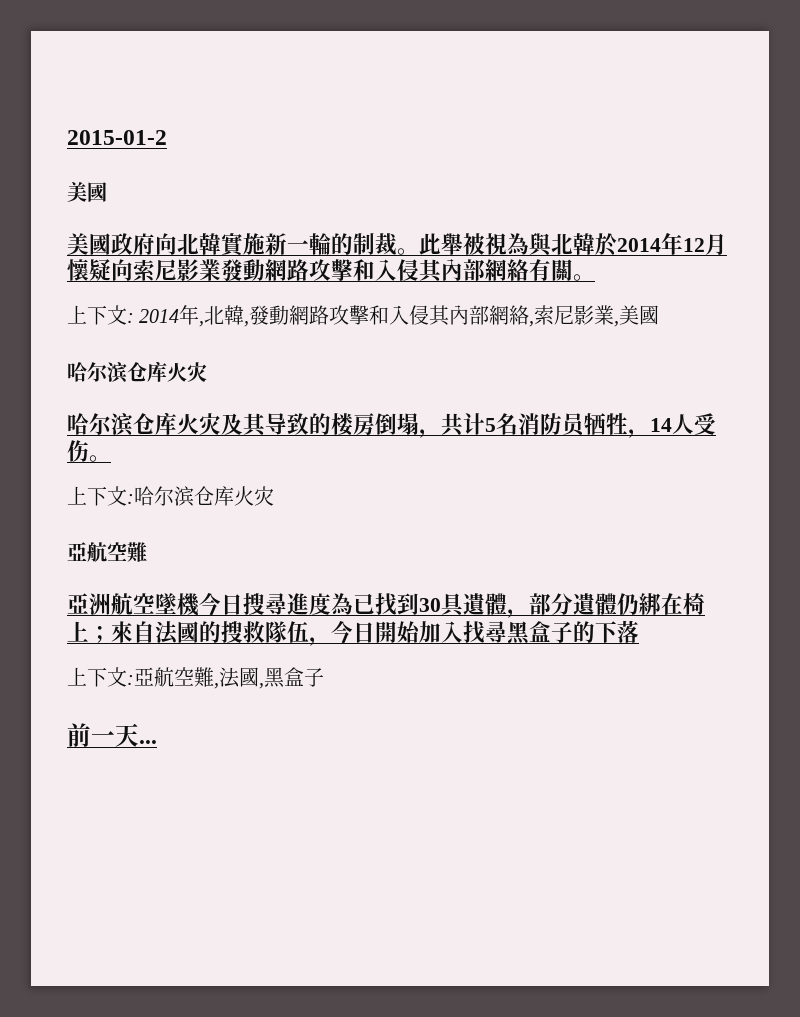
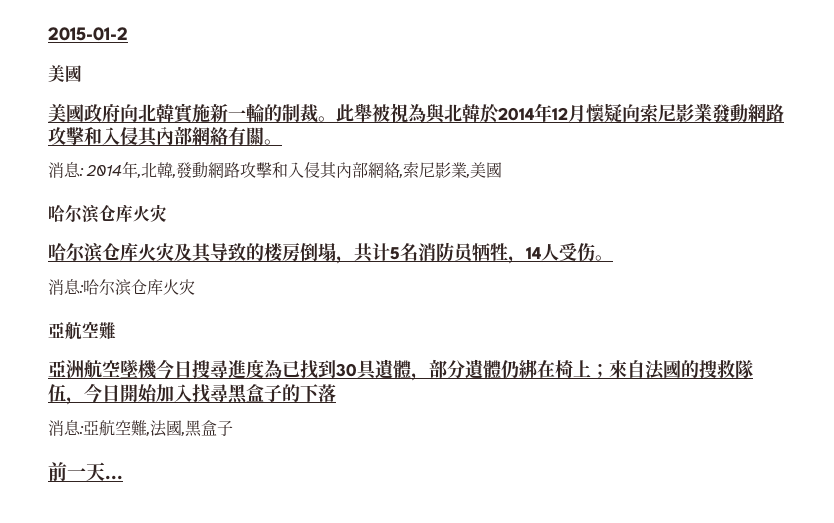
- 上下文: 2014年,北韓,發動網路攻擊和入侵其內部網絡,索尼影業,美國
+ 消息: 2014年,北韓,發動網路攻擊和入侵其內部網絡,索尼影業,美國
- 上下文:哈尔滨仓库火灾
+ 消息:哈尔滨仓库火灾
- 上下文:亞航空難,法國,黑盒子
+ 消息:亞航空難,法國,黑盒子

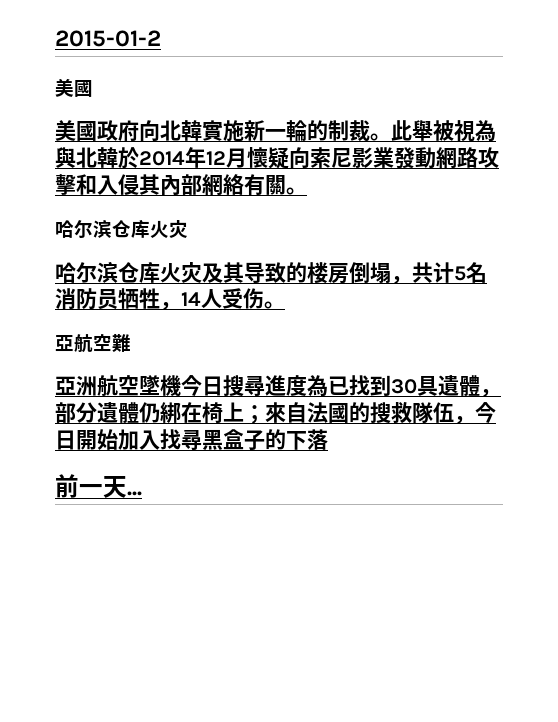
- 消息: 2014年,北韓,發動網路攻擊和入侵其內部網絡,索尼影業,美國
- 消息:哈尔滨仓库火灾
- 消息:亞航空難,法國,黑盒子

